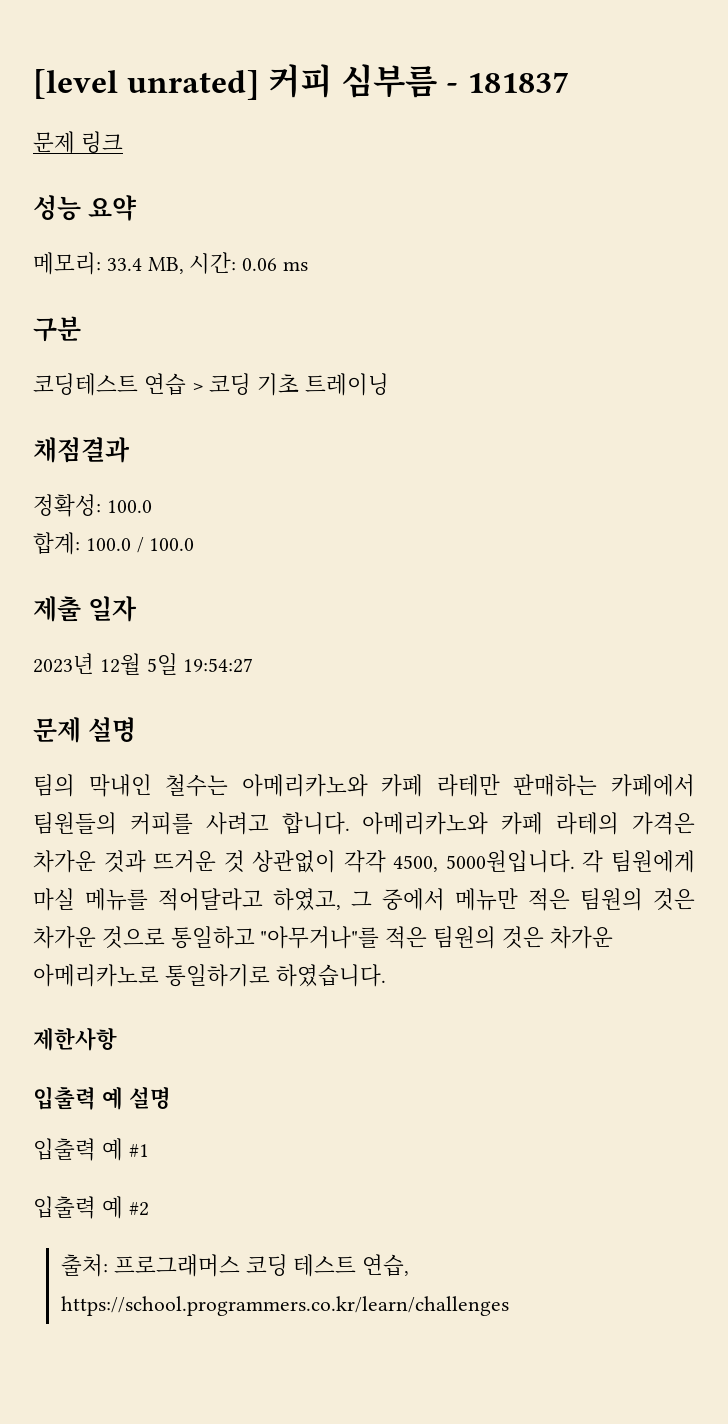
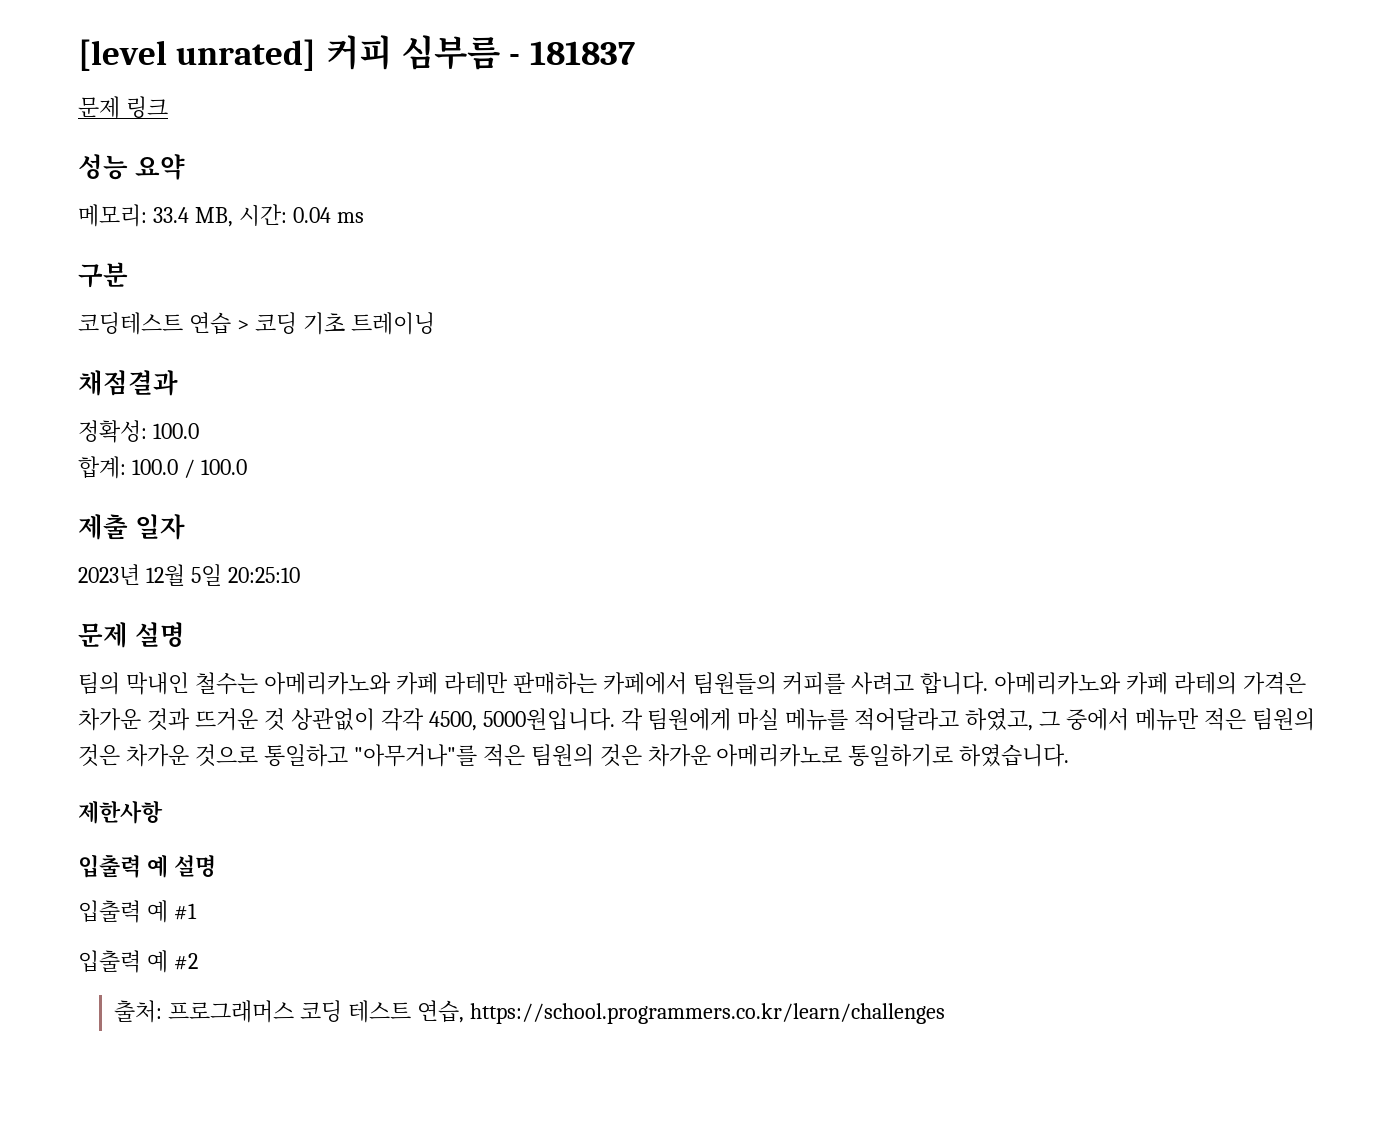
- 메모리: 33.4 MB, 시간: 0.06 ms
+ 메모리: 33.4 MB, 시간: 0.04 ms
- 2023년 12월 5일 19:54:27
+ 2023년 12월 5일 20:25:10

